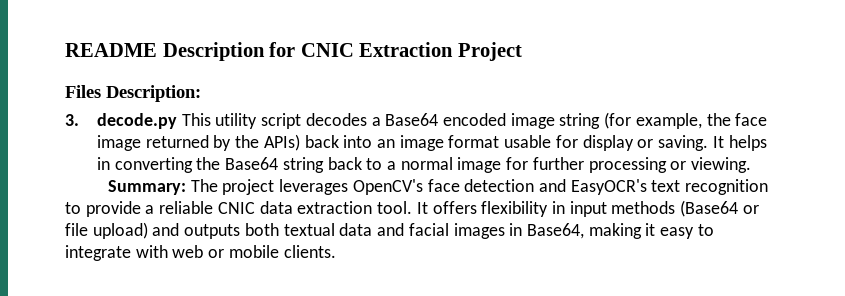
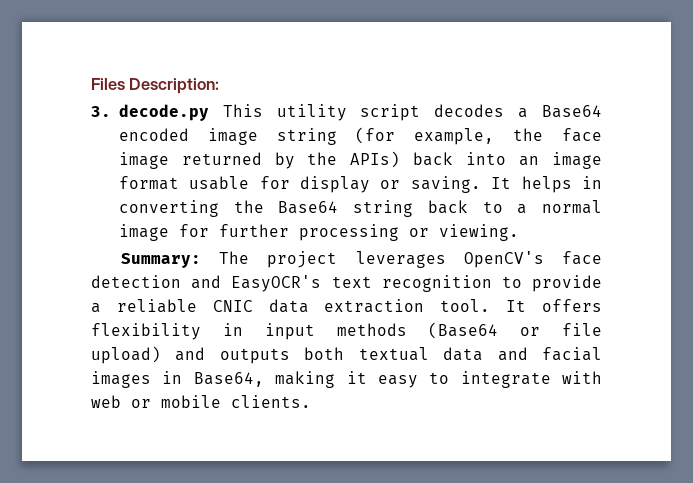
- README Description for CNIC Extraction Project

